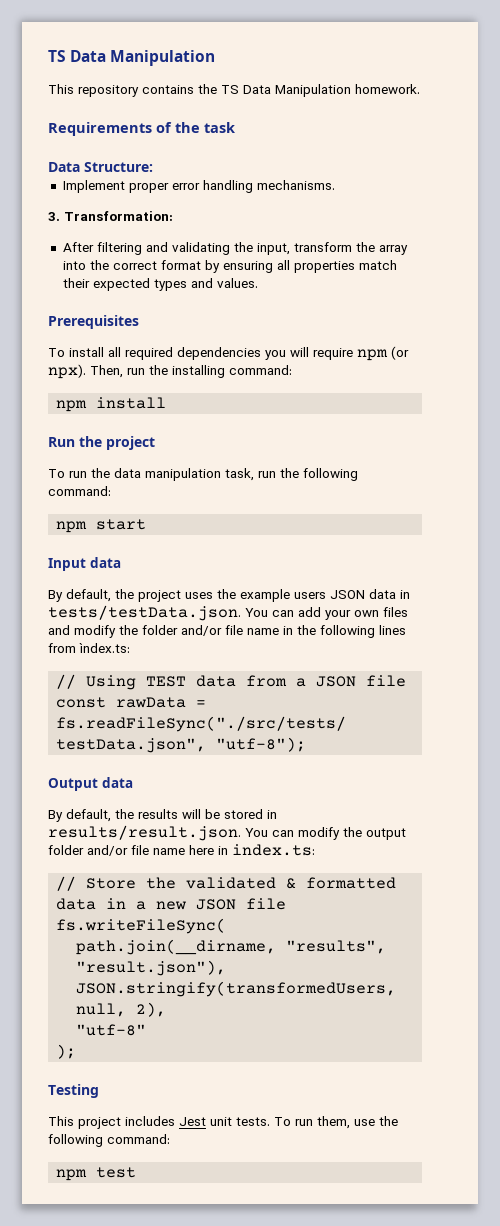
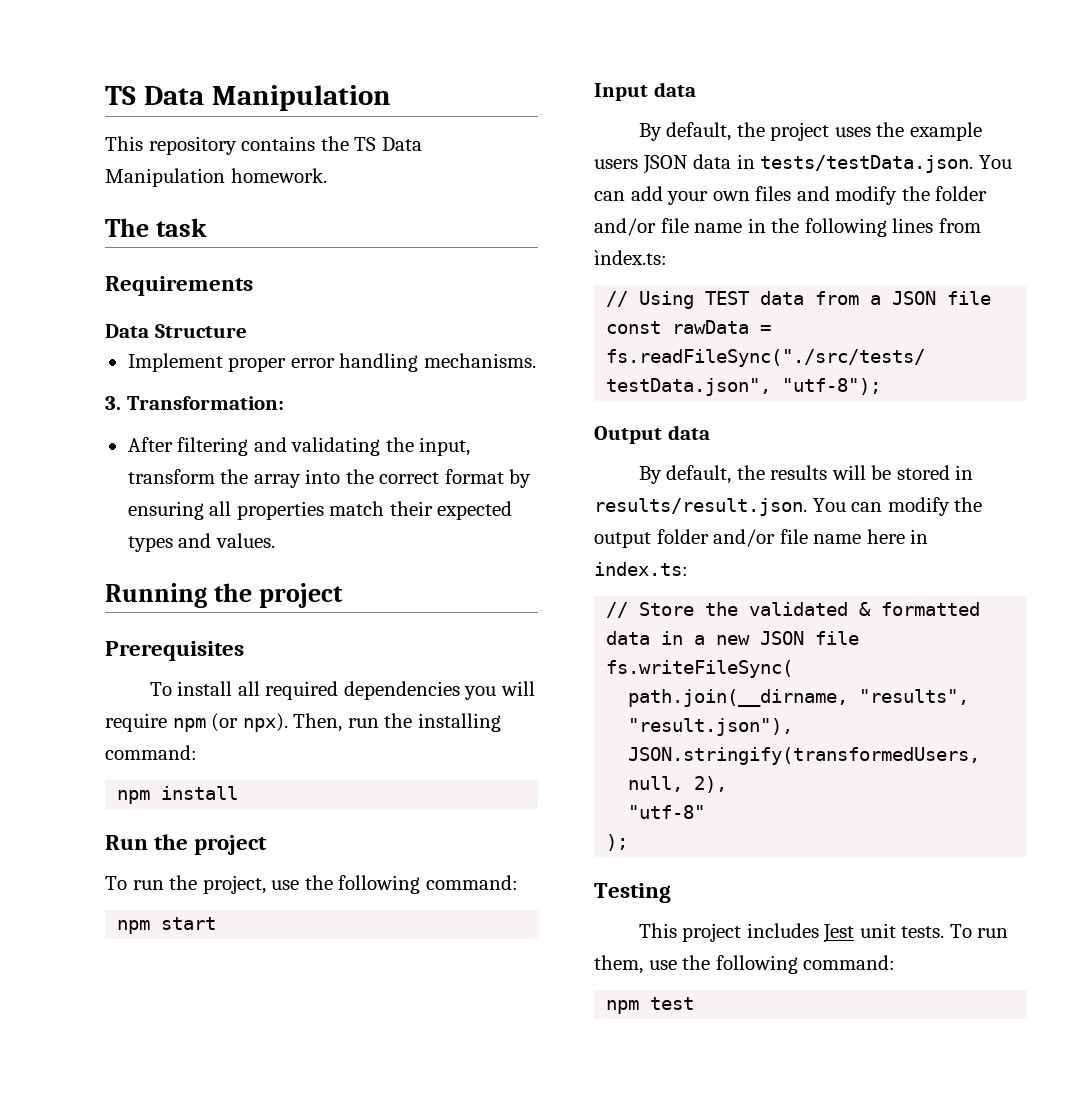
- Requirements of the task
+ The task
- Data Structure:
+ Requirements
+ Data Structure
+ Running the project
- To run the data manipulation task, run the following command:
+ To run the project, use the following command:

